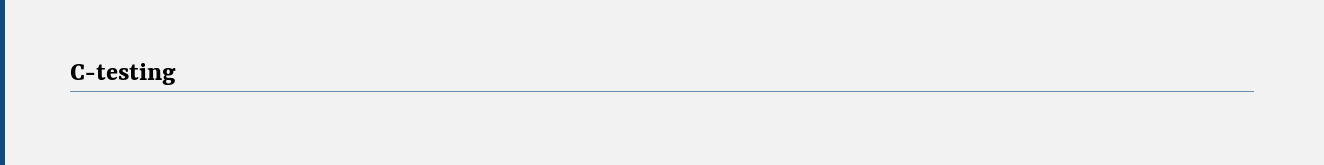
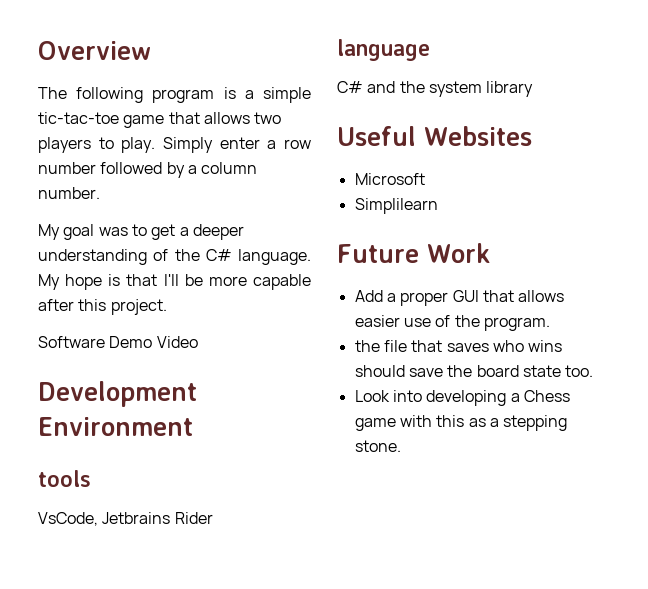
- C-testing
+ Overview
+ The following program is a simple tic-tac-toe game that allows two players to play. Simply enter a row number followed by a column number.
+ My goal was to get a deeper understanding of the C# language. My hope is that I'll be more capable after this project.
+ Software Demo Video
+ Development Environment
+ tools
+ VsCode, Jetbrains Rider
+ language
+ C# and the system library
+ Useful Websites
+ Microsoft
+ Simplilearn
+ Future Work
+ Add a proper GUI that allows easier use of the program.
+ the file that saves who wins should save the board state too.
+ Look into developing a Chess game with this as a stepping stone.

